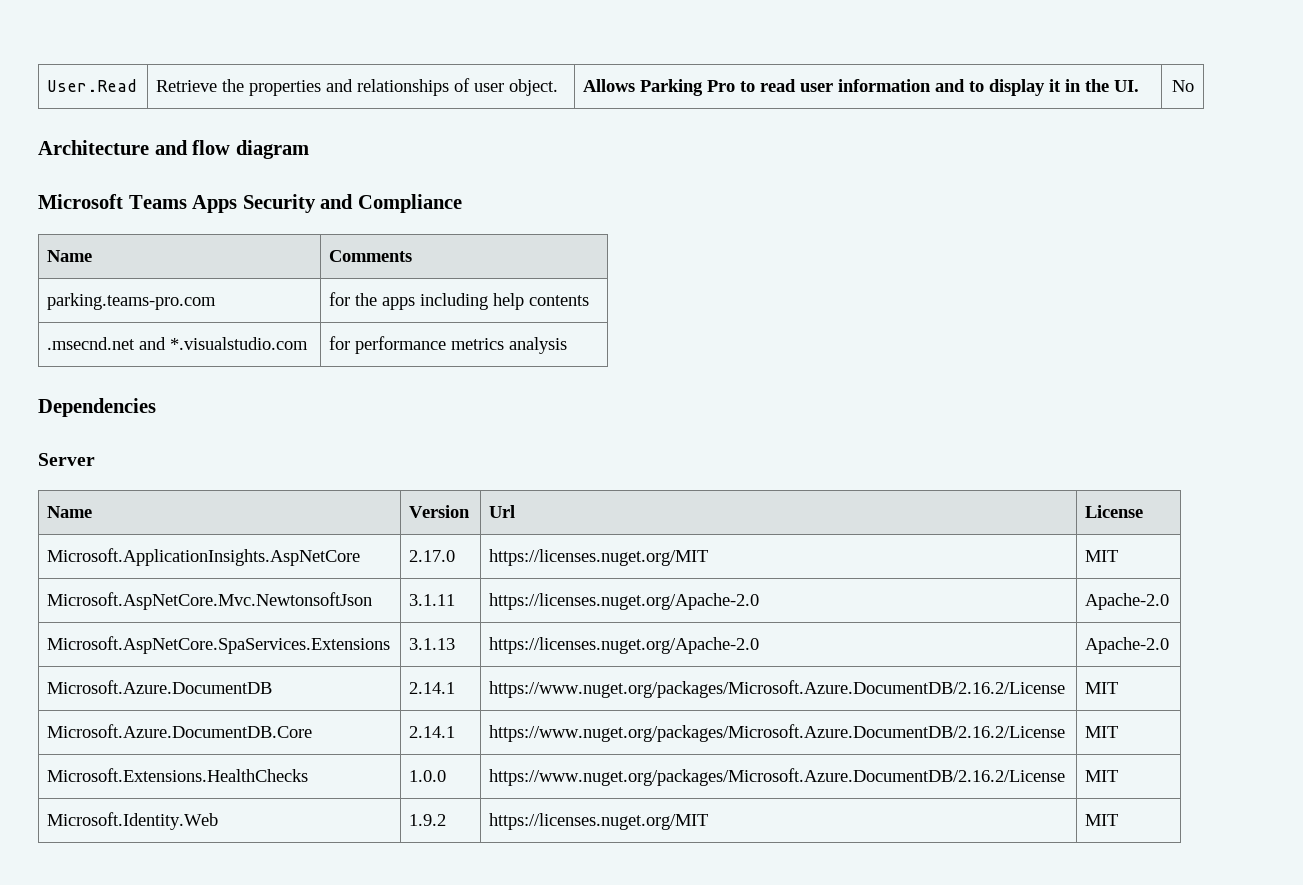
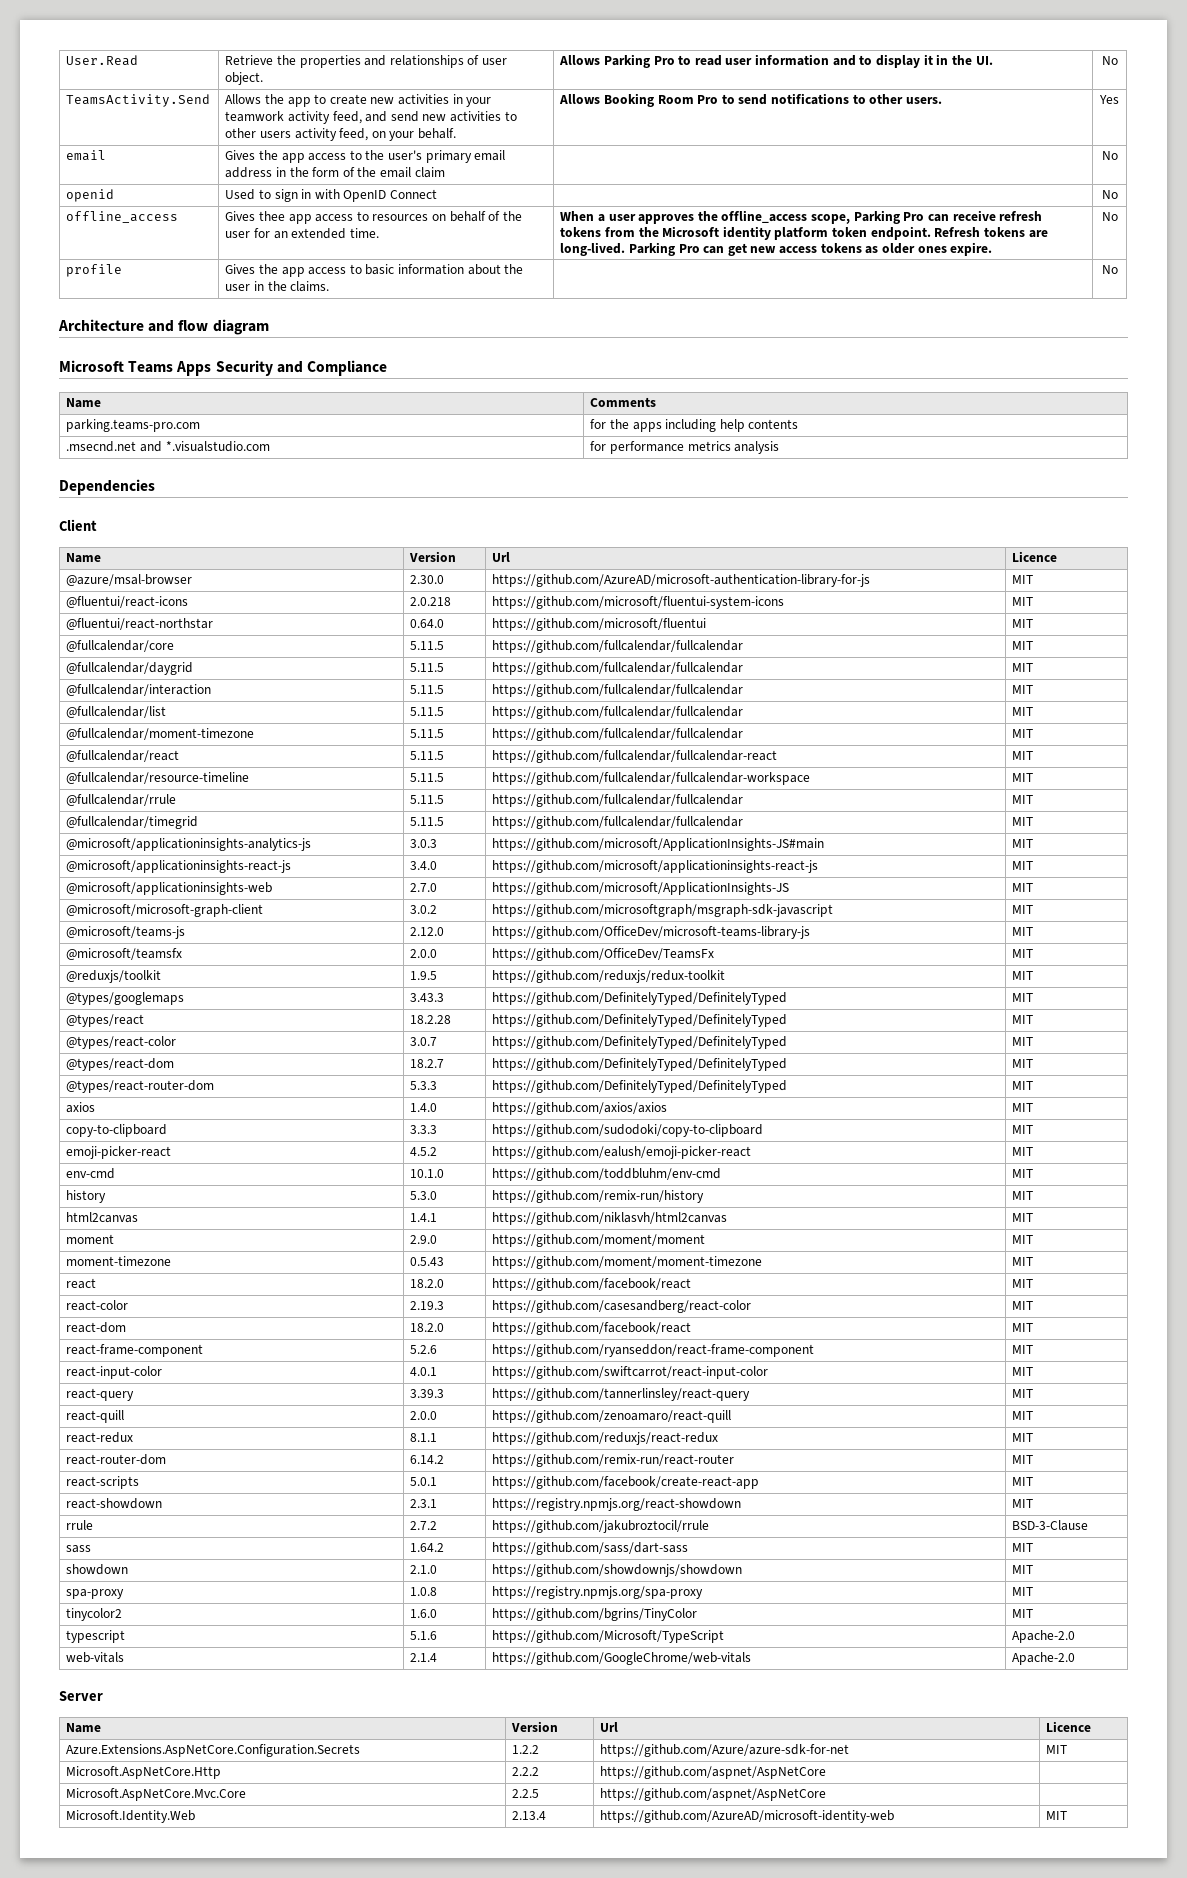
+ TeamsActivity.Send | Allows the app to create new activities in your teamwork activity feed, and send new activities to other users activity feed, on your behalf. | Allows Booking Room Pro to send notifications to other users. | Yes
+ email | Gives the app access to the user's primary email address in the form of the email claim | | No
+ openid | Used to sign in with OpenID Connect | | No
+ offline_access | Gives thee app access to resources on behalf of the user for an extended time. | When a user approves the offline_access scope, Parking Pro can receive refresh tokens from the Microsoft identity platform token endpoint. Refresh tokens are long-lived. Parking Pro can get new access tokens as older ones expire. | No
+ profile | Gives the app access to basic information about the user in the claims. | | No
+ Client
+ Name | Version | Url | Licence
+ @azure/msal-browser | 2.30.0 | https://github.com/AzureAD/microsoft-authentication-library-for-js | MIT
+ @fluentui/react-icons | 2.0.218 | https://github.com/microsoft/fluentui-system-icons | MIT
+ @fluentui/react-northstar | 0.64.0 | https://github.com/microsoft/fluentui | MIT
+ @fullcalendar/core | 5.11.5 | https://github.com/fullcalendar/fullcalendar | MIT
+ @fullcalendar/daygrid | 5.11.5 | https://github.com/fullcalendar/fullcalendar | MIT
+ @fullcalendar/interaction | 5.11.5 | https://github.com/fullcalendar/fullcalendar | MIT
+ @fullcalendar/list | 5.11.5 | https://github.com/fullcalendar/fullcalendar | MIT
+ @fullcalendar/moment-timezone | 5.11.5 | https://github.com/fullcalendar/fullcalendar | MIT
+ @fullcalendar/react | 5.11.5 | https://github.com/fullcalendar/fullcalendar-react | MIT
+ @fullcalendar/resource-timeline | 5.11.5 | https://github.com/fullcalendar/fullcalendar-workspace | MIT
+ @fullcalendar/rrule | 5.11.5 | https://github.com/fullcalendar/fullcalendar | MIT
+ @fullcalendar/timegrid | 5.11.5 | https://github.com/fullcalendar/fullcalendar | MIT
+ @microsoft/applicationinsights-analytics-js | 3.0.3 | https://github.com/microsoft/ApplicationInsights-JS#main | MIT
+ @microsoft/applicationinsights-react-js | 3.4.0 | https://github.com/microsoft/applicationinsights-react-js | MIT
+ @microsoft/applicationinsights-web | 2.7.0 | https://github.com/microsoft/ApplicationInsights-JS | MIT
+ @microsoft/microsoft-graph-client | 3.0.2 | https://github.com/microsoftgraph/msgraph-sdk-javascript | MIT
+ @microsoft/teams-js | 2.12.0 | https://github.com/OfficeDev/microsoft-teams-library-js | MIT
+ @microsoft/teamsfx | 2.0.0 | https://github.com/OfficeDev/TeamsFx | MIT
+ @reduxjs/toolkit | 1.9.5 | https://github.com/reduxjs/redux-toolkit | MIT
+ @types/googlemaps | 3.43.3 | https://github.com/DefinitelyTyped/DefinitelyTyped | MIT
+ @types/react | 18.2.28 | https://github.com/DefinitelyTyped/DefinitelyTyped | MIT
+ @types/react-color | 3.0.7 | https://github.com/DefinitelyTyped/DefinitelyTyped | MIT
+ @types/react-dom | 18.2.7 | https://github.com/DefinitelyTyped/DefinitelyTyped | MIT
+ @types/react-router-dom | 5.3.3 | https://github.com/DefinitelyTyped/DefinitelyTyped | MIT
+ axios | 1.4.0 | https://github.com/axios/axios | MIT
+ copy-to-clipboard | 3.3.3 | https://github.com/sudodoki/copy-to-clipboard | MIT
+ emoji-picker-react | 4.5.2 | https://github.com/ealush/emoji-picker-react | MIT
+ env-cmd | 10.1.0 | https://github.com/toddbluhm/env-cmd | MIT
+ history | 5.3.0 | https://github.com/remix-run/history | MIT
+ html2canvas | 1.4.1 | https://github.com/niklasvh/html2canvas | MIT
+ moment | 2.9.0 | https://github.com/moment/moment | MIT
+ moment-timezone | 0.5.43 | https://github.com/moment/moment-timezone | MIT
+ react | 18.2.0 | https://github.com/facebook/react | MIT
+ react-color | 2.19.3 | https://github.com/casesandberg/react-color | MIT
+ react-dom | 18.2.0 | https://github.com/facebook/react | MIT
+ react-frame-component | 5.2.6 | https://github.com/ryanseddon/react-frame-component | MIT
+ react-input-color | 4.0.1 | https://github.com/swiftcarrot/react-input-color | MIT
+ react-query | 3.39.3 | https://github.com/tannerlinsley/react-query | MIT
+ react-quill | 2.0.0 | https://github.com/zenoamaro/react-quill | MIT
+ react-redux | 8.1.1 | https://github.com/reduxjs/react-redux | MIT
+ react-router-dom | 6.14.2 | https://github.com/remix-run/react-router | MIT
+ react-scripts | 5.0.1 | https://github.com/facebook/create-react-app | MIT
+ react-showdown | 2.3.1 | https://registry.npmjs.org/react-showdown | MIT
+ rrule | 2.7.2 | https://github.com/jakubroztocil/rrule | BSD-3-Clause
+ sass | 1.64.2 | https://github.com/sass/dart-sass | MIT
+ showdown | 2.1.0 | https://github.com/showdownjs/showdown | MIT
+ spa-proxy | 1.0.8 | https://registry.npmjs.org/spa-proxy | MIT
+ tinycolor2 | 1.6.0 | https://github.com/bgrins/TinyColor | MIT
+ typescript | 5.1.6 | https://github.com/Microsoft/TypeScript | Apache-2.0
+ web-vitals | 2.1.4 | https://github.com/GoogleChrome/web-vitals | Apache-2.0
  Server
- Name | Version | Url | License
- Microsoft.ApplicationInsights.AspNetCore | 2.17.0 | https://licenses.nuget.org/MIT | MIT
- Microsoft.AspNetCore.Mvc.NewtonsoftJson | 3.1.11 | https://licenses.nuget.org/Apache-2.0 | Apache-2.0
- Microsoft.AspNetCore.SpaServices.Extensions | 3.1.13 | https://licenses.nuget.org/Apache-2.0 | Apache-2.0
- Microsoft.Azure.DocumentDB | 2.14.1 | https://www.nuget.org/packages/Microsoft.Azure.DocumentDB/2.16.2/License | MIT
- Microsoft.Azure.DocumentDB.Core | 2.14.1 | https://www.nuget.org/packages/Microsoft.Azure.DocumentDB/2.16.2/License | MIT
- Microsoft.Extensions.HealthChecks | 1.0.0 | https://www.nuget.org/packages/Microsoft.Azure.DocumentDB/2.16.2/License | MIT
+ Name | Version | Url | Licence
+ Azure.Extensions.AspNetCore.Configuration.Secrets | 1.2.2 | https://github.com/Azure/azure-sdk-for-net | MIT
+ Microsoft.AspNetCore.Http | 2.2.2 | https://github.com/aspnet/AspNetCore |
+ Microsoft.AspNetCore.Mvc.Core | 2.2.5 | https://github.com/aspnet/AspNetCore |
- Microsoft.Identity.Web | 1.9.2 | https://licenses.nuget.org/MIT | MIT
+ Microsoft.Identity.Web | 2.13.4 | https://github.com/AzureAD/microsoft-identity-web | MIT

